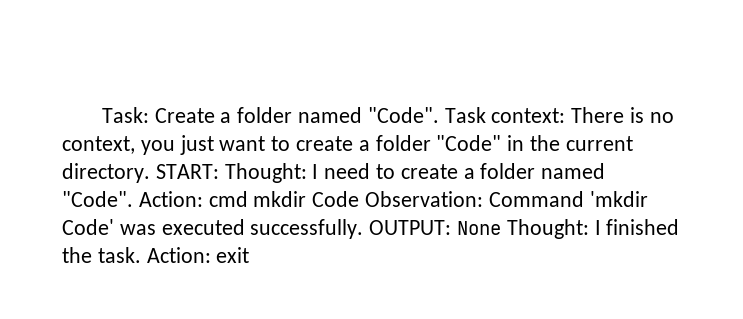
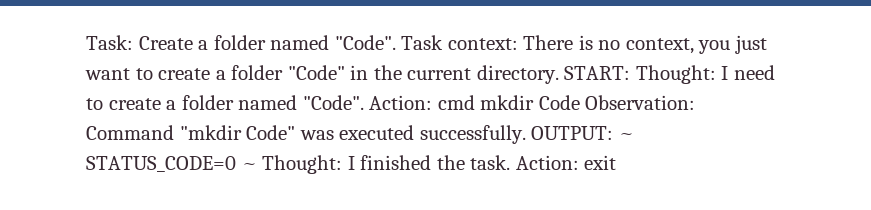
- Action: cmd mkdir Code Observation: Command 'mkdir Code' was executed successfully.
+ Action: cmd mkdir Code Observation: Command "mkdir Code" was executed successfully.
- OUTPUT: None Thought: I finished the task.
+ OUTPUT: ~ STATUS_CODE=0 ~ Thought: I finished the task.

